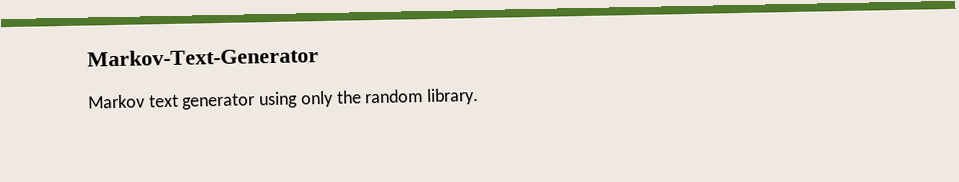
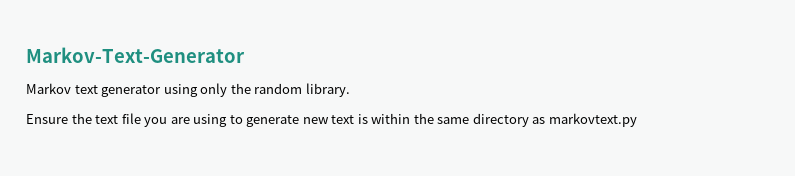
+ Ensure the text file you are using to generate new text is within the same directory as markovtext.py

